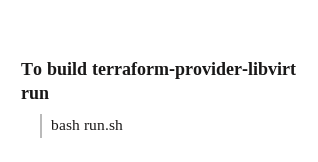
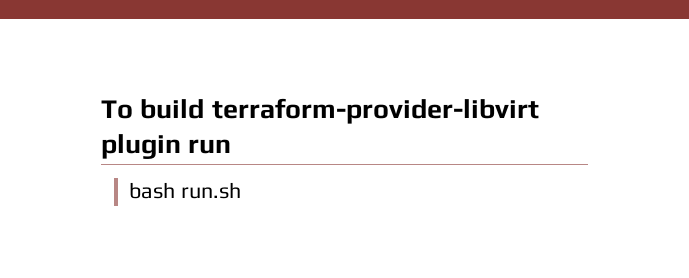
- To build terraform-provider-libvirt run
+ To build terraform-provider-libvirt plugin run

